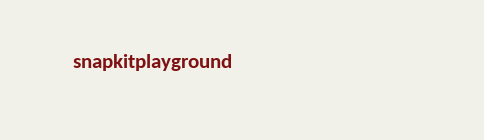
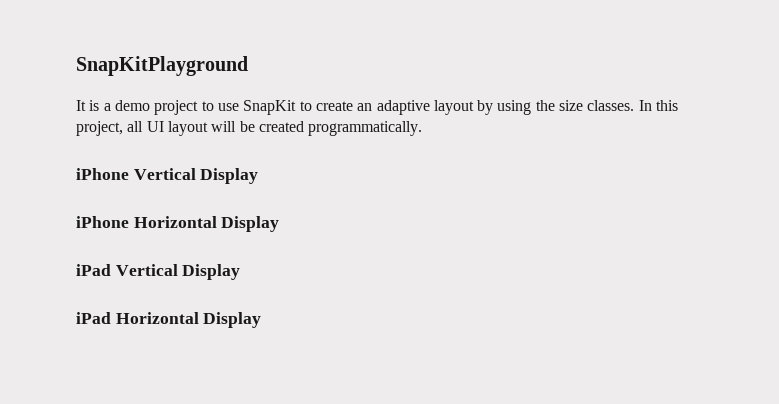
- snapkitplayground
+ SnapKitPlayground
+ It is a demo project to use SnapKit to create an adaptive layout by using the size classes. In this project, all UI layout will be created programmatically.
+ iPhone Vertical Display
+ iPhone Horizontal Display
+ iPad Vertical Display
+ iPad Horizontal Display

